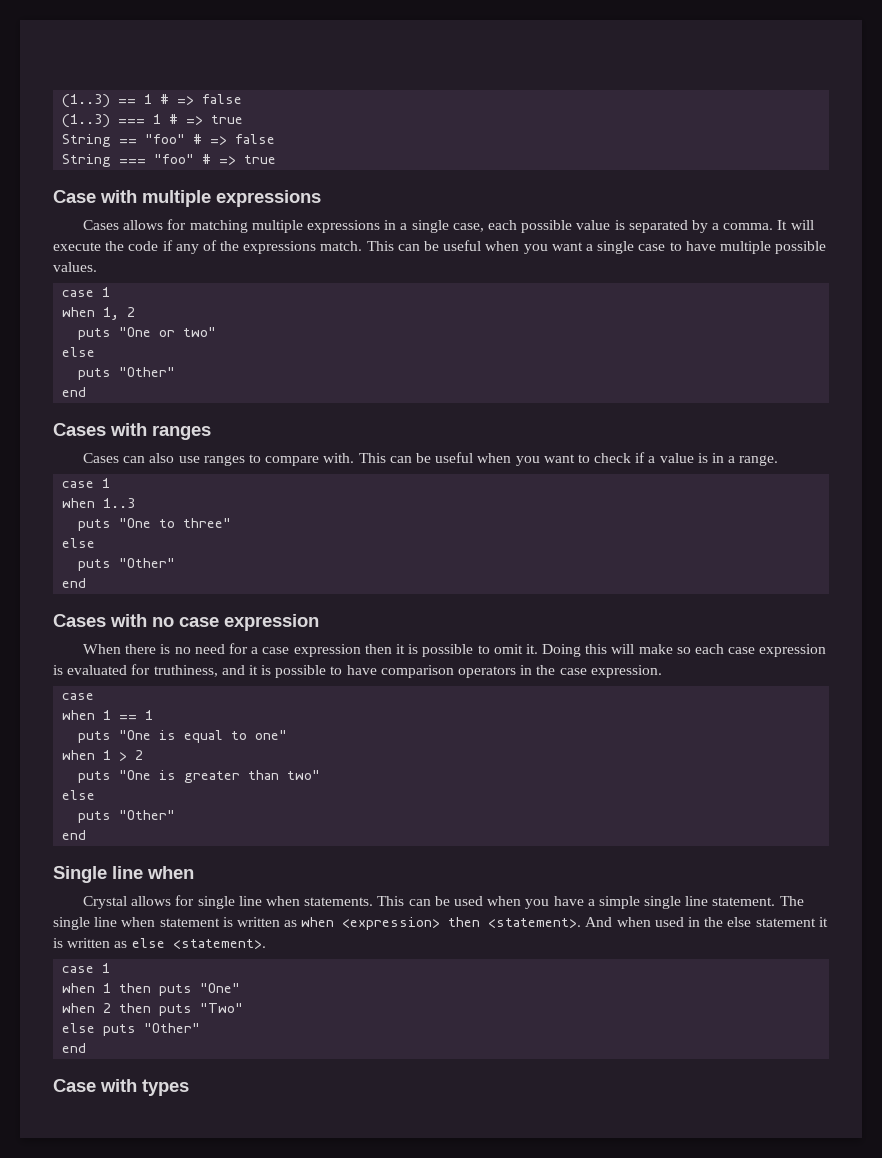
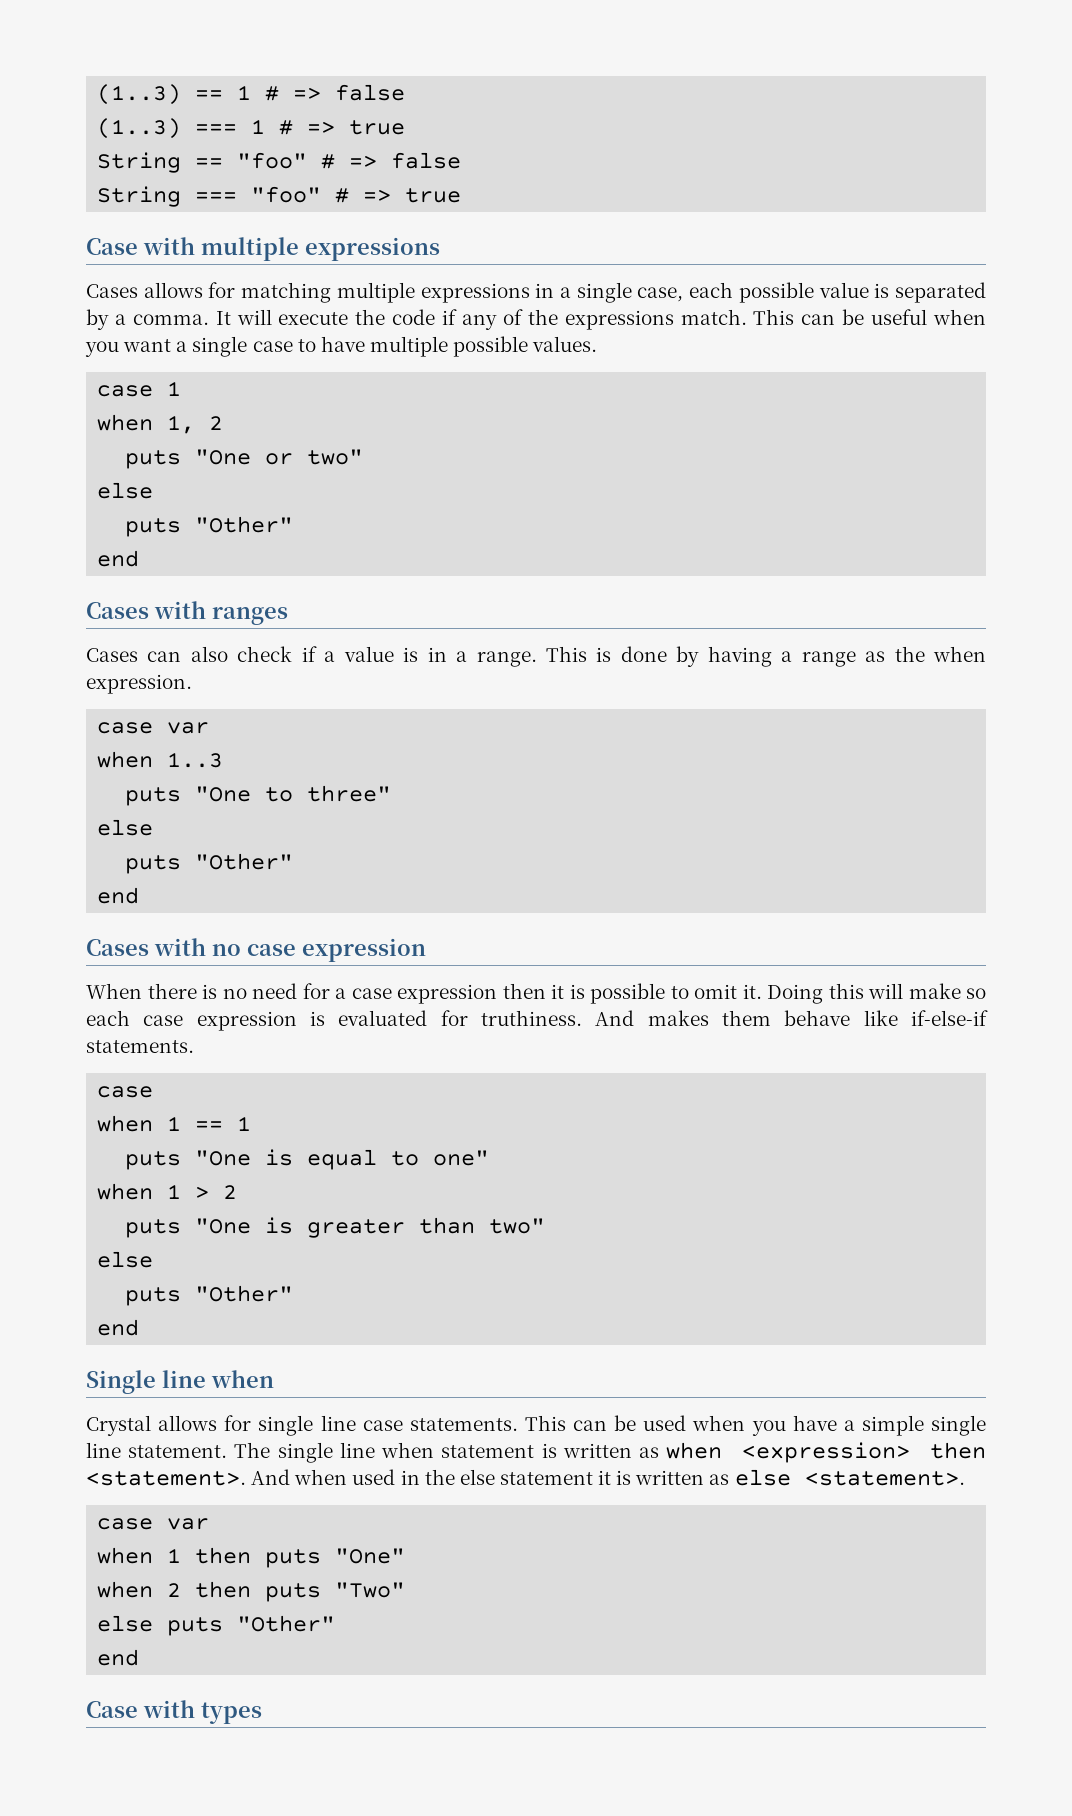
- Cases can also use ranges to compare with. This can be useful when you want to check if a value is in a range.
- case 1
+ Cases can also check if a value is in a range. This is done by having a range as the when expression.
+ case var
- Doing this will make so each case expression is evaluated for truthiness, and it is possible to have comparison operators in the case expression.
+ Doing this will make so each case expression is evaluated for truthiness. And makes them behave like if-else-if statements.
- Crystal allows for single line when statements.
+ Crystal allows for single line case statements.
  And when used in the else statement it is written as else <statement>.
- case 1
+ case var

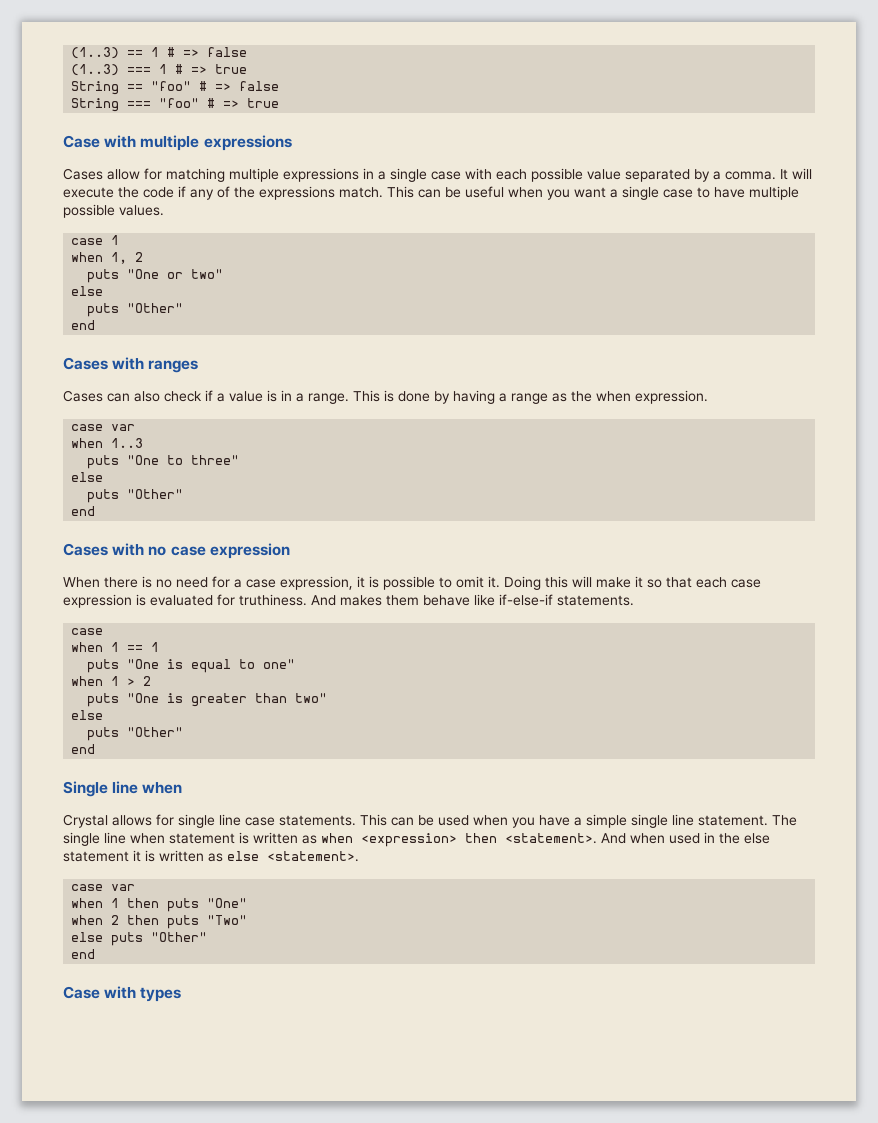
- Cases allows for matching multiple expressions in a single case, each possible value is separated by a comma.
+ Cases allow for matching multiple expressions in a single case with each possible value separated by a comma.
- When there is no need for a case expression then it is possible to omit it.
+ When there is no need for a case expression, it is possible to omit it.
- Doing this will make so each case expression is evaluated for truthiness.
+ Doing this will make it so that each case expression is evaluated for truthiness.

